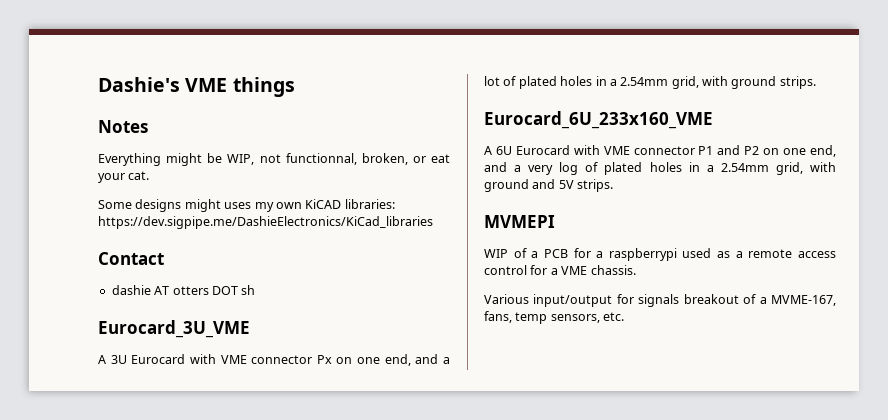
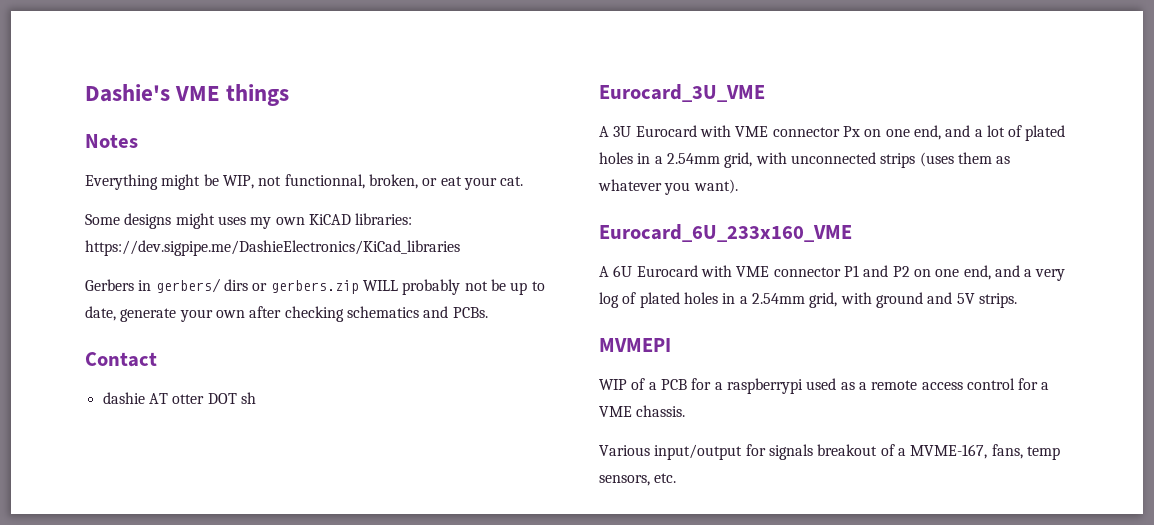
+ Gerbers in gerbers/ dirs or gerbers.zip WILL probably not be up to date, generate your own after checking schematics and PCBs.
- dashie AT otters DOT sh
+ dashie AT otter DOT sh
- A 3U Eurocard with VME connector Px on one end, and a lot of plated holes in a 2.54mm grid, with ground strips.
+ A 3U Eurocard with VME connector Px on one end, and a lot of plated holes in a 2.54mm grid, with unconnected strips (uses them as whatever you want).

